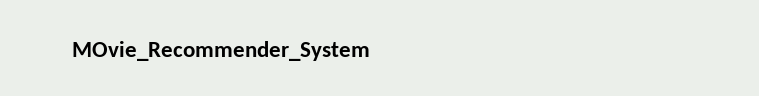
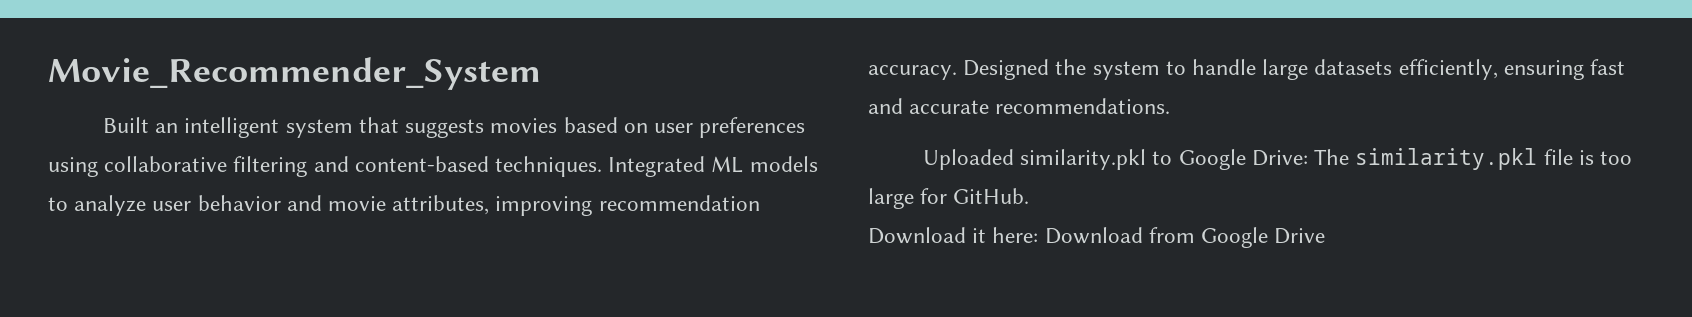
- MOvie_Recommender_System
+ Movie_Recommender_System
+ Built an intelligent system that suggests movies based on user preferences using collaborative filtering and content-based techniques. Integrated ML models to analyze user behavior and movie attributes, improving recommendation accuracy. Designed the system to handle large datasets efficiently, ensuring fast and accurate recommendations.
+ Uploaded similarity.pkl to Google Drive: The similarity.pkl file is too large for GitHub.
+ Download it here: Download from Google Drive

